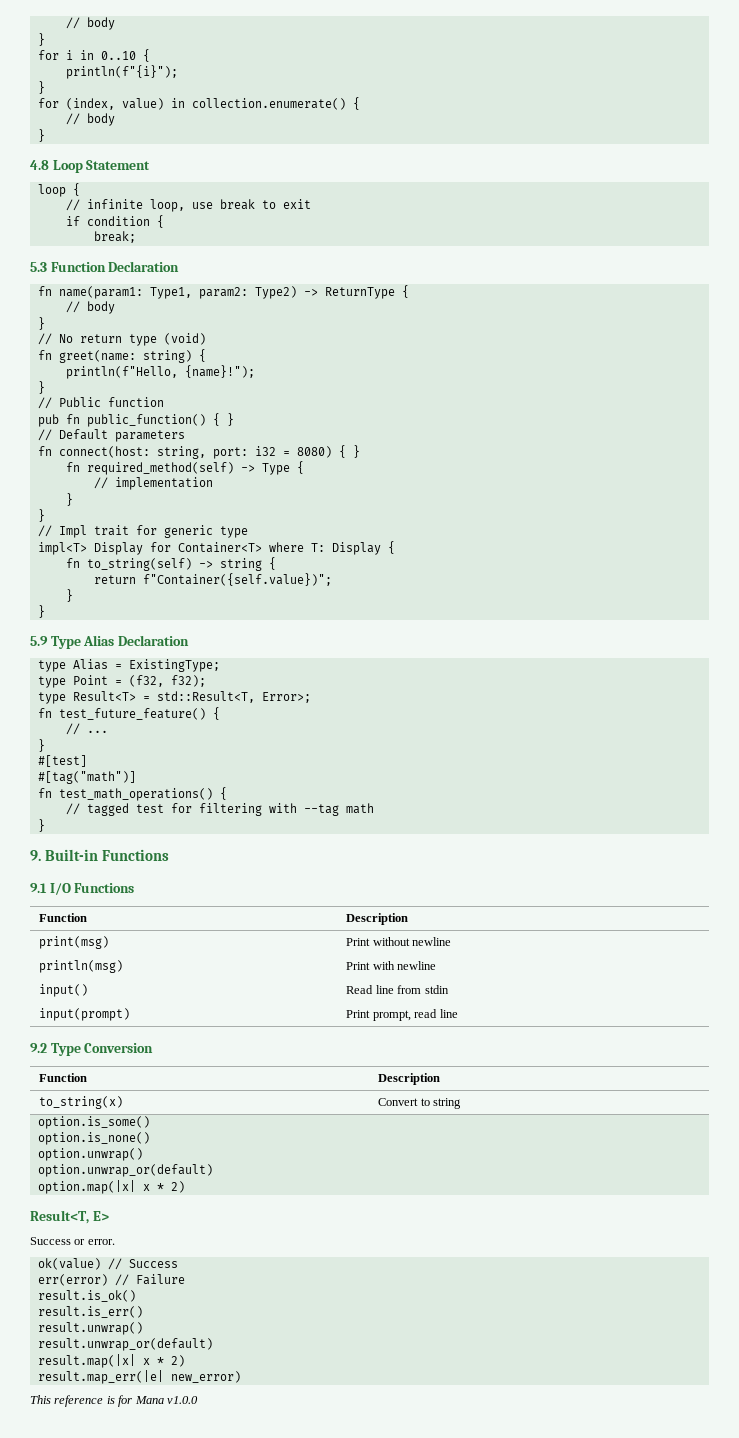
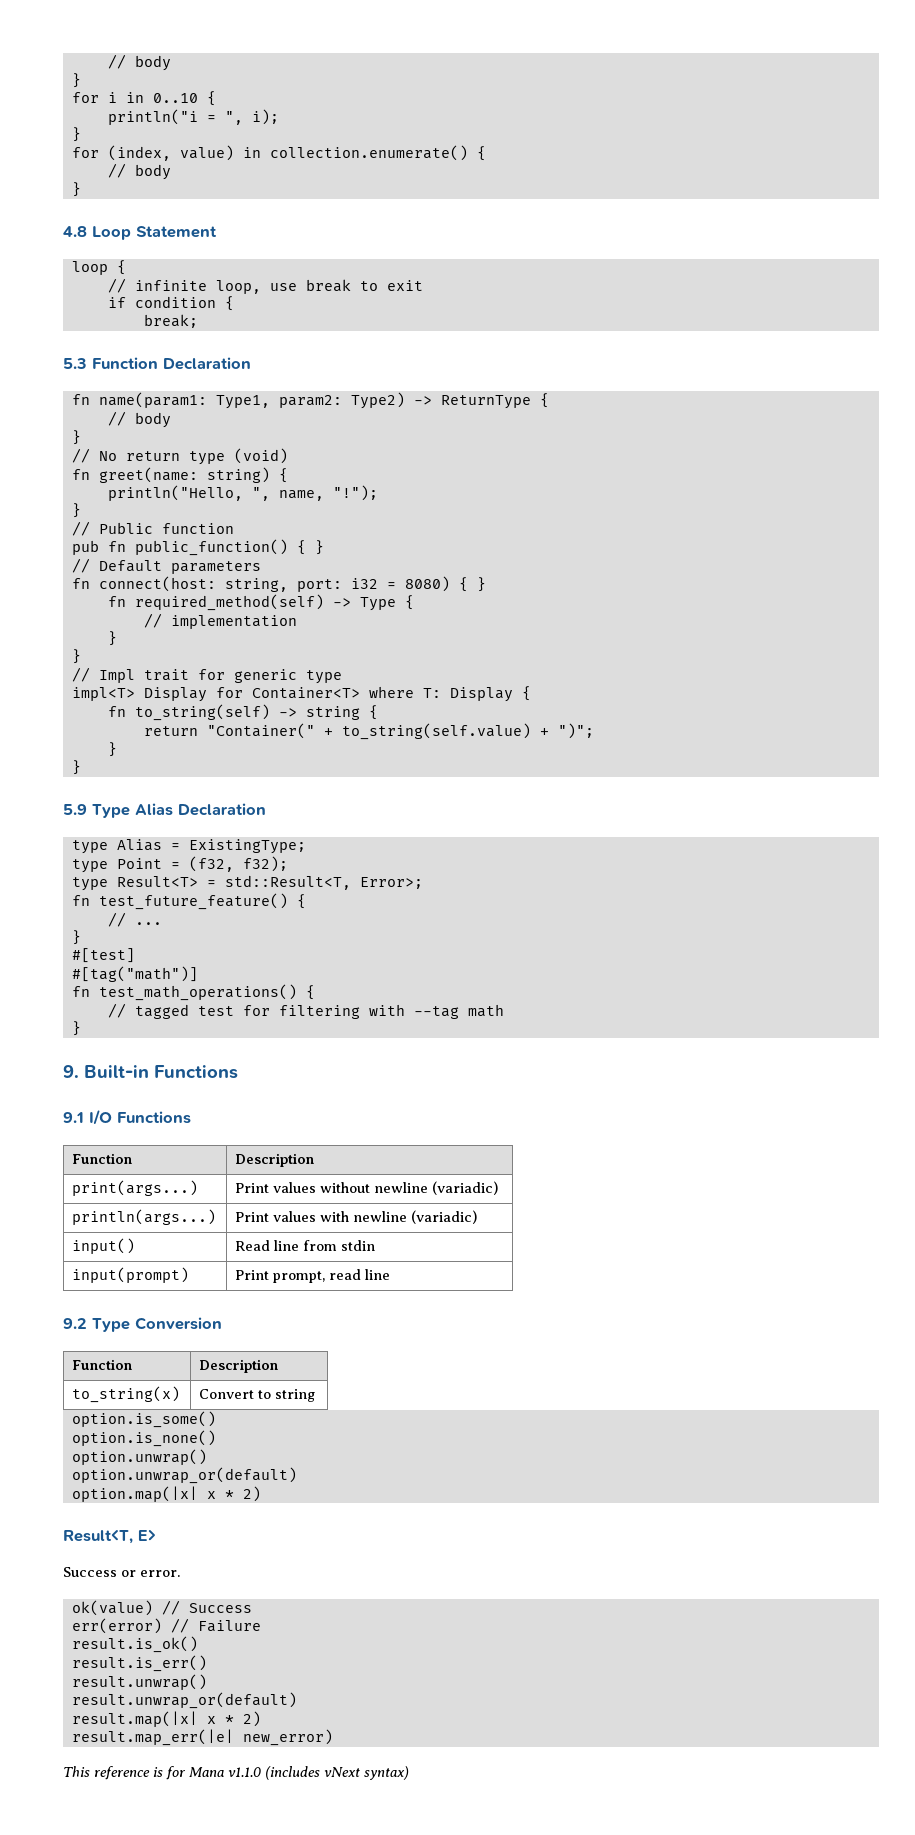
- println(f"{i}");
+ println("i = ", i);
- println(f"Hello, {name}!");
+ println("Hello, ", name, "!");
- return f"Container({self.value})";
+ return "Container(" + to_string(self.value) + ")";
- print(msg) | Print without newline
- println(msg) | Print with newline
+ print(args...) | Print values without newline (variadic)
+ println(args...) | Print values with newline (variadic)
- This reference is for Mana v1.0.0
+ This reference is for Mana v1.1.0 (includes vNext syntax)

